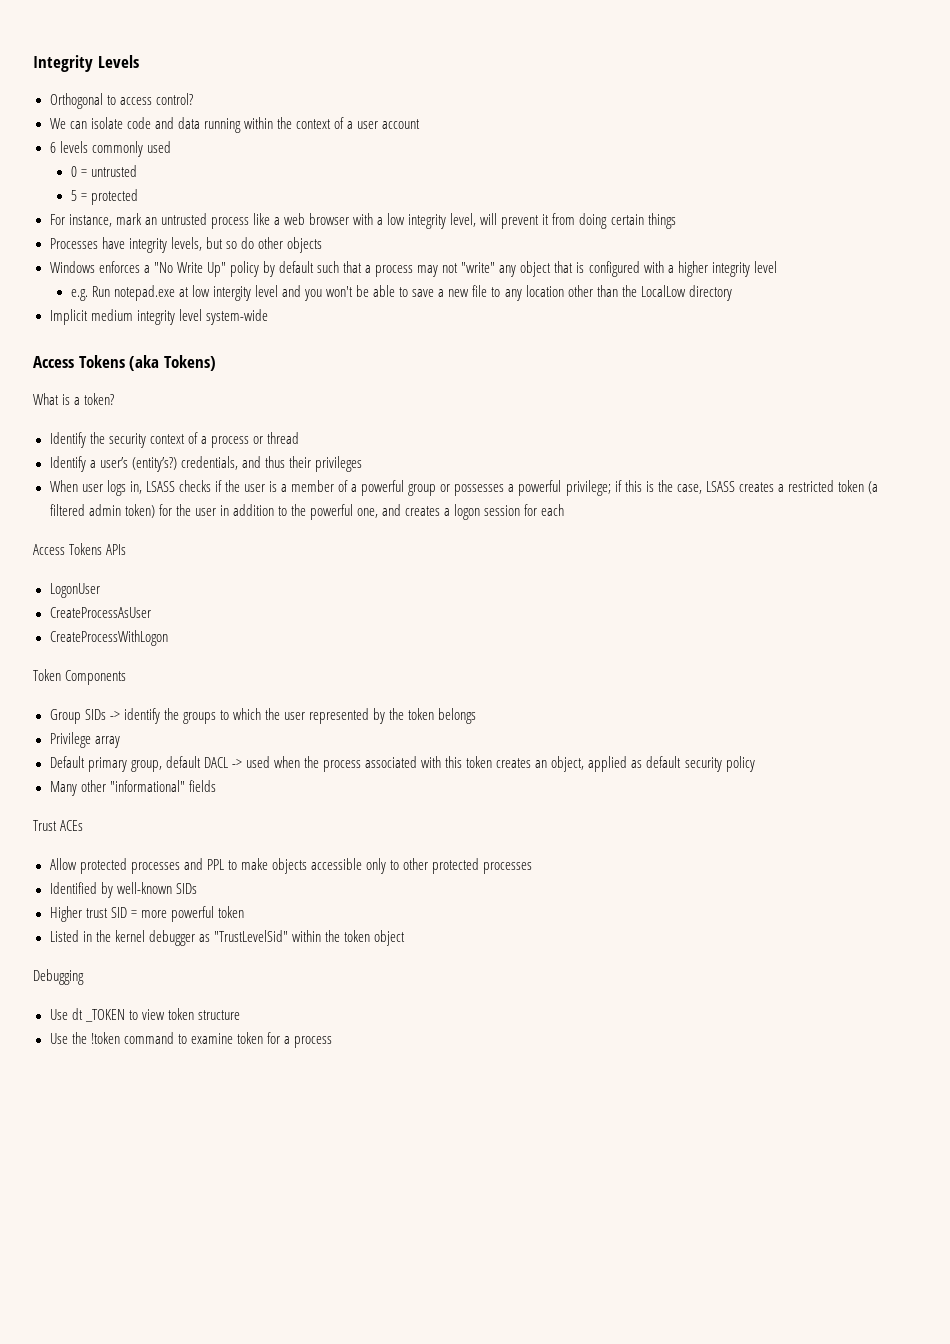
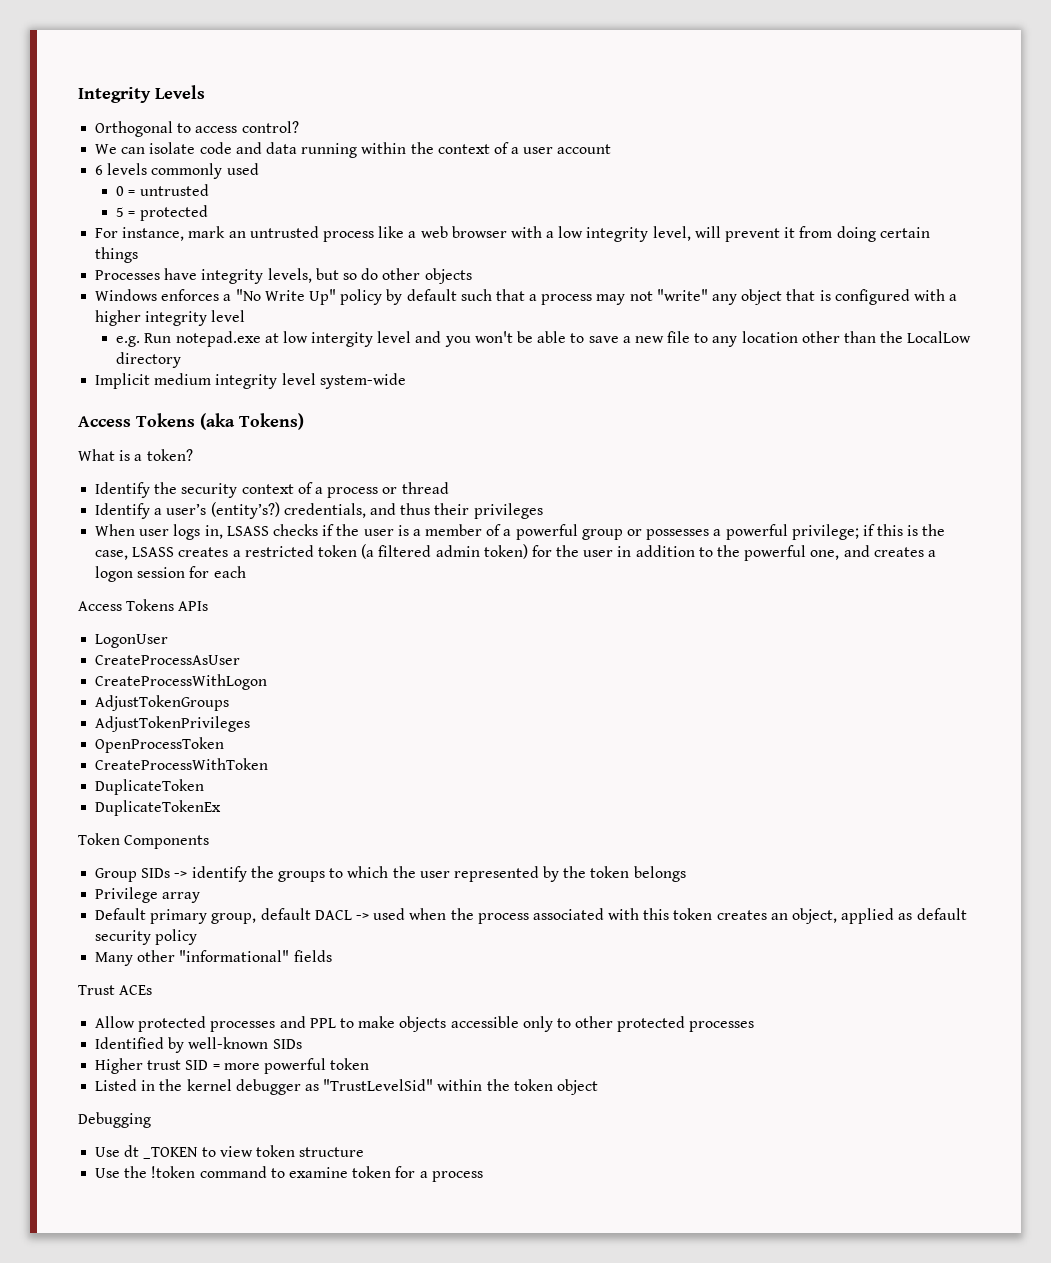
+ AdjustTokenGroups
+ AdjustTokenPrivileges
+ OpenProcessToken
+ CreateProcessWithToken
+ DuplicateToken
+ DuplicateTokenEx

